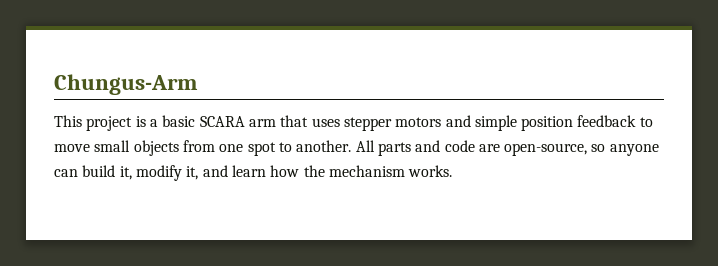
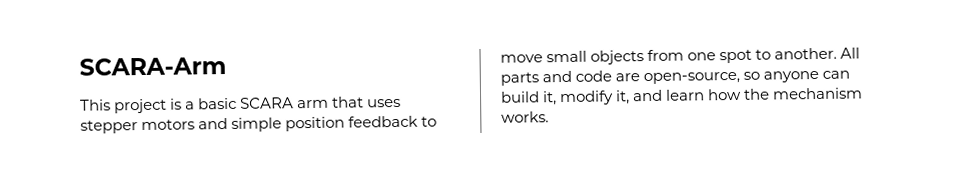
- Chungus-Arm
+ SCARA-Arm

